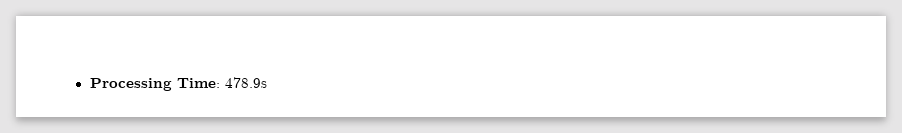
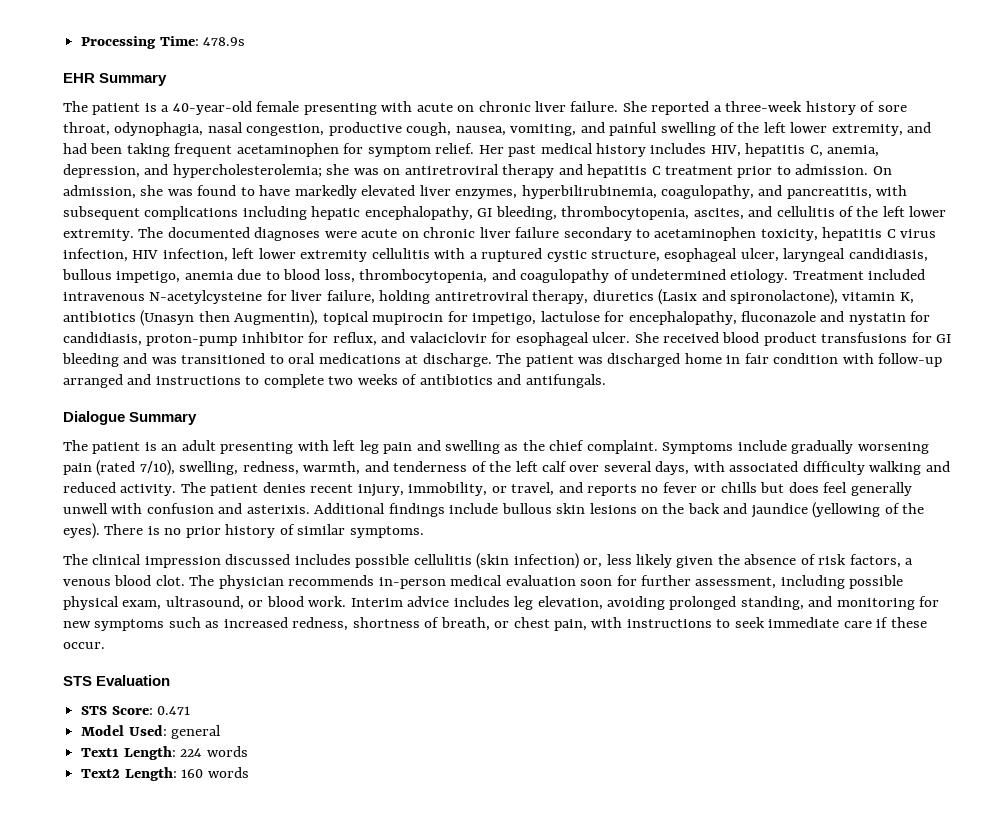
+ EHR Summary
+ The patient is a 40-year-old female presenting with acute on chronic liver failure. She reported a three-week history of sore throat, odynophagia, nasal congestion, productive cough, nausea, vomiting, and painful swelling of the left lower extremity, and had been taking frequent acetaminophen for symptom relief. Her past medical history includes HIV, hepatitis C, anemia, depression, and hypercholesterolemia; she was on antiretroviral therapy and hepatitis C treatment prior to admission. On admission, she was found to have markedly elevated liver enzymes, hyperbilirubinemia, coagulopathy, and pancreatitis, with subsequent complications including hepatic encephalopathy, GI bleeding, thrombocytopenia, ascites, and cellulitis of the left lower extremity. The documented diagnoses were acute on chronic liver failure secondary to acetaminophen toxicity, hepatitis C virus infection, HIV infection, left lower extremity cellulitis with a ruptured cystic structure, esophageal ulcer, laryngeal candidiasis, bullous impetigo, anemia due to blood loss, thrombocytopenia, and coagulopathy of undetermined etiology. Treatment included intravenous N-acetylcysteine for liver failure, holding antiretroviral therapy, diuretics (Lasix and spironolactone), vitamin K, antibiotics (Unasyn then Augmentin), topical mupirocin for impetigo, lactulose for encephalopathy, fluconazole and nystatin for candidiasis, proton-pump inhibitor for reflux, and valaciclovir for esophageal ulcer. She received blood product transfusions for GI bleeding and was transitioned to oral medications at discharge. The patient was discharged home in fair condition with follow-up arranged and instructions to complete two weeks of antibiotics and antifungals.
+ Dialogue Summary
+ The patient is an adult presenting with left leg pain and swelling as the chief complaint. Symptoms include gradually worsening pain (rated 7/10), swelling, redness, warmth, and tenderness of the left calf over several days, with associated difficulty walking and reduced activity. The patient denies recent injury, immobility, or travel, and reports no fever or chills but does feel generally unwell with confusion and asterixis. Additional findings include bullous skin lesions on the back and jaundice (yellowing of the eyes). There is no prior history of similar symptoms.
+ The clinical impression discussed includes possible cellulitis (skin infection) or, less likely given the absence of risk factors, a venous blood clot. The physician recommends in-person medical evaluation soon for further assessment, including possible physical exam, ultrasound, or blood work. Interim advice includes leg elevation, avoiding prolonged standing, and monitoring for new symptoms such as increased redness, shortness of breath, or chest pain, with instructions to seek immediate care if these occur.
+ STS Evaluation
+ STS Score: 0.471
+ Model Used: general
+ Text1 Length: 224 words
+ Text2 Length: 160 words

